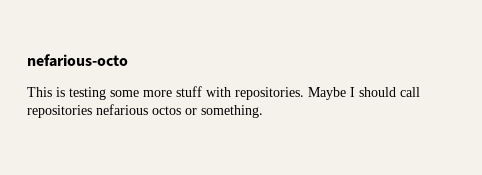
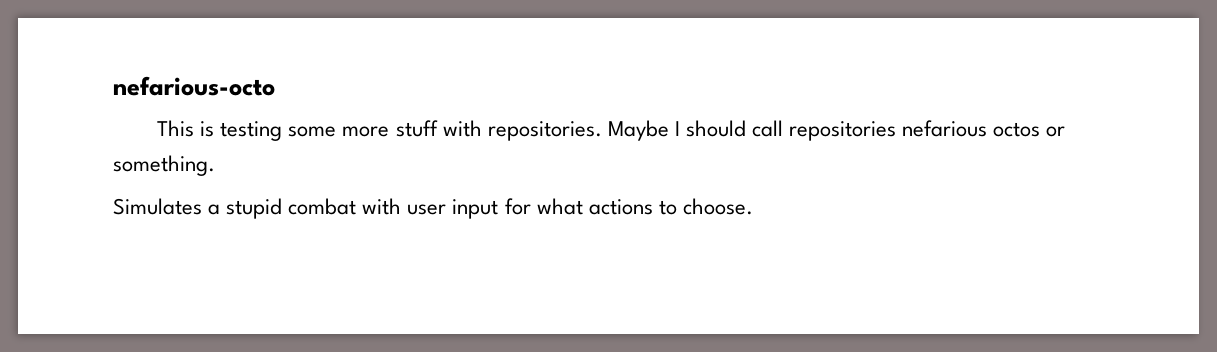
+ Simulates a stupid combat with user input for what actions to choose.

